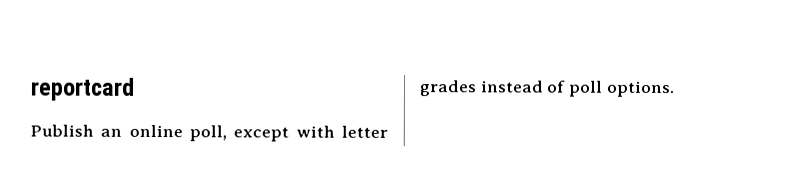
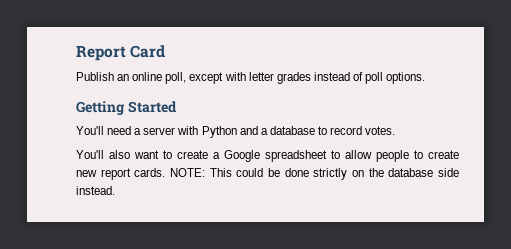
- reportcard
+ Report Card
+ Getting Started
+ You'll need a server with Python and a database to record votes.
+ You'll also want to create a Google spreadsheet to allow people to create new report cards. NOTE: This could be done strictly on the database side instead.

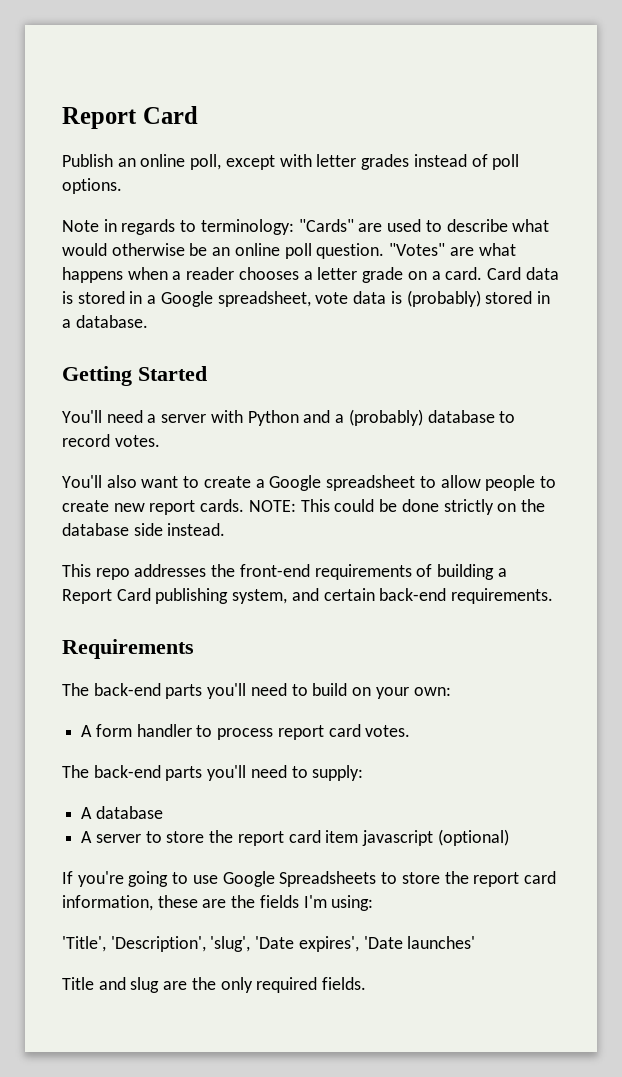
+ Note in regards to terminology: "Cards" are used to describe what would otherwise be an online poll question. "Votes" are what happens when a reader chooses a letter grade on a card. Card data is stored in a Google spreadsheet, vote data is (probably) stored in a database.
- You'll need a server with Python and a database to record votes.
+ You'll need a server with Python and a (probably) database to record votes.
+ This repo addresses the front-end requirements of building a Report Card publishing system, and certain back-end requirements.
+ Requirements
+ The back-end parts you'll need to build on your own:
+ A form handler to process report card votes.
+ The back-end parts you'll need to supply:
+ A database
+ A server to store the report card item javascript (optional)
+ If you're going to use Google Spreadsheets to store the report card information, these are the fields I'm using:
+ 'Title', 'Description', 'slug', 'Date expires', 'Date launches'
+ Title and slug are the only required fields.

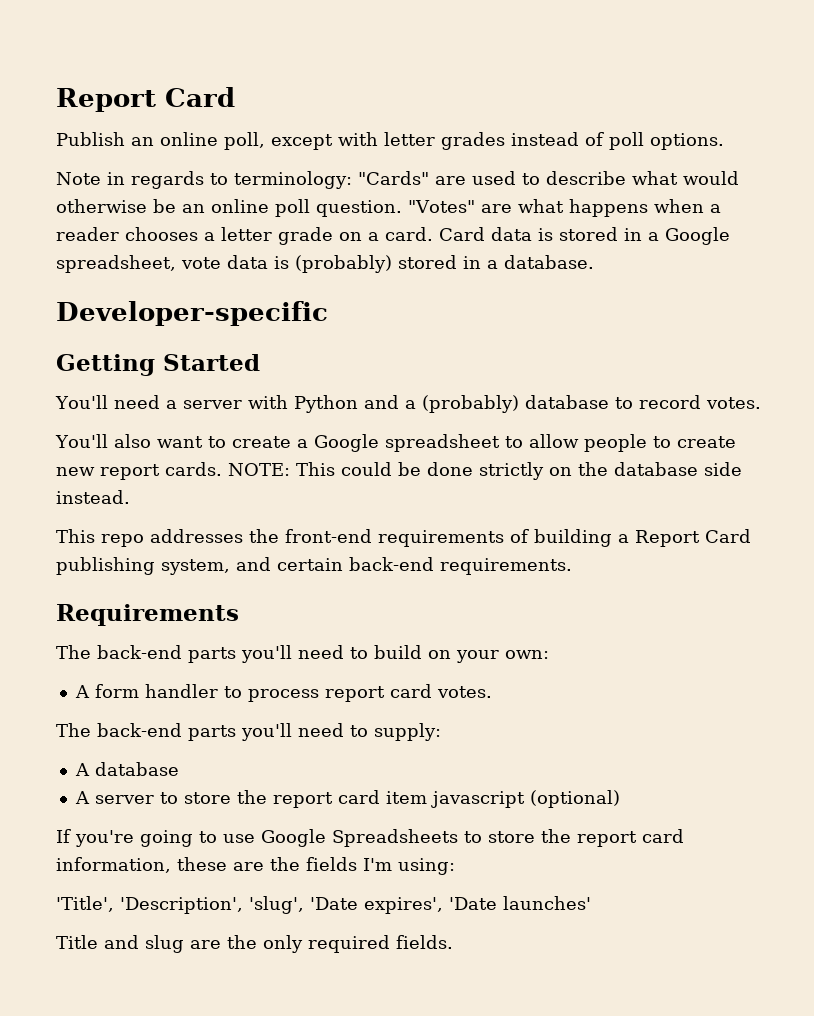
+ Developer-specific

